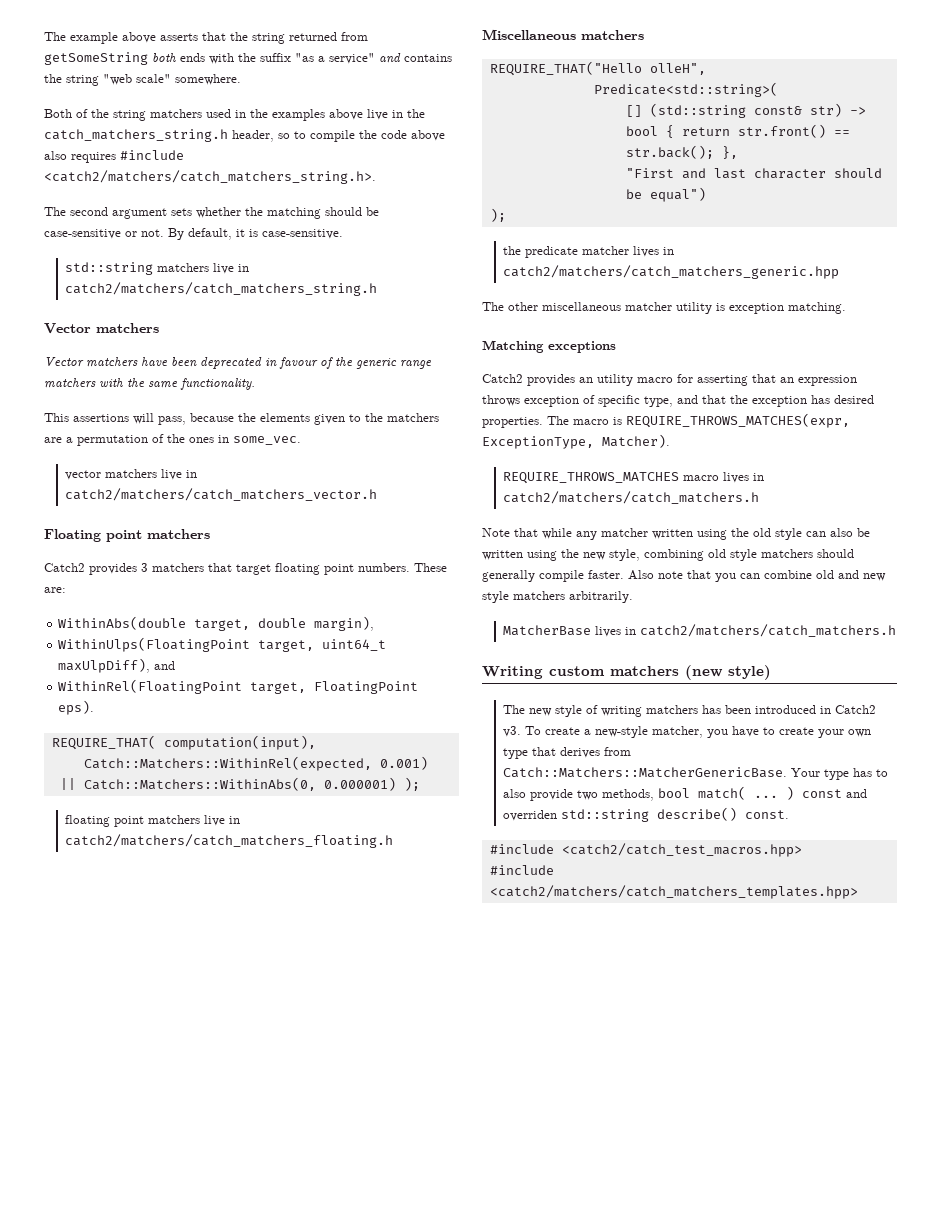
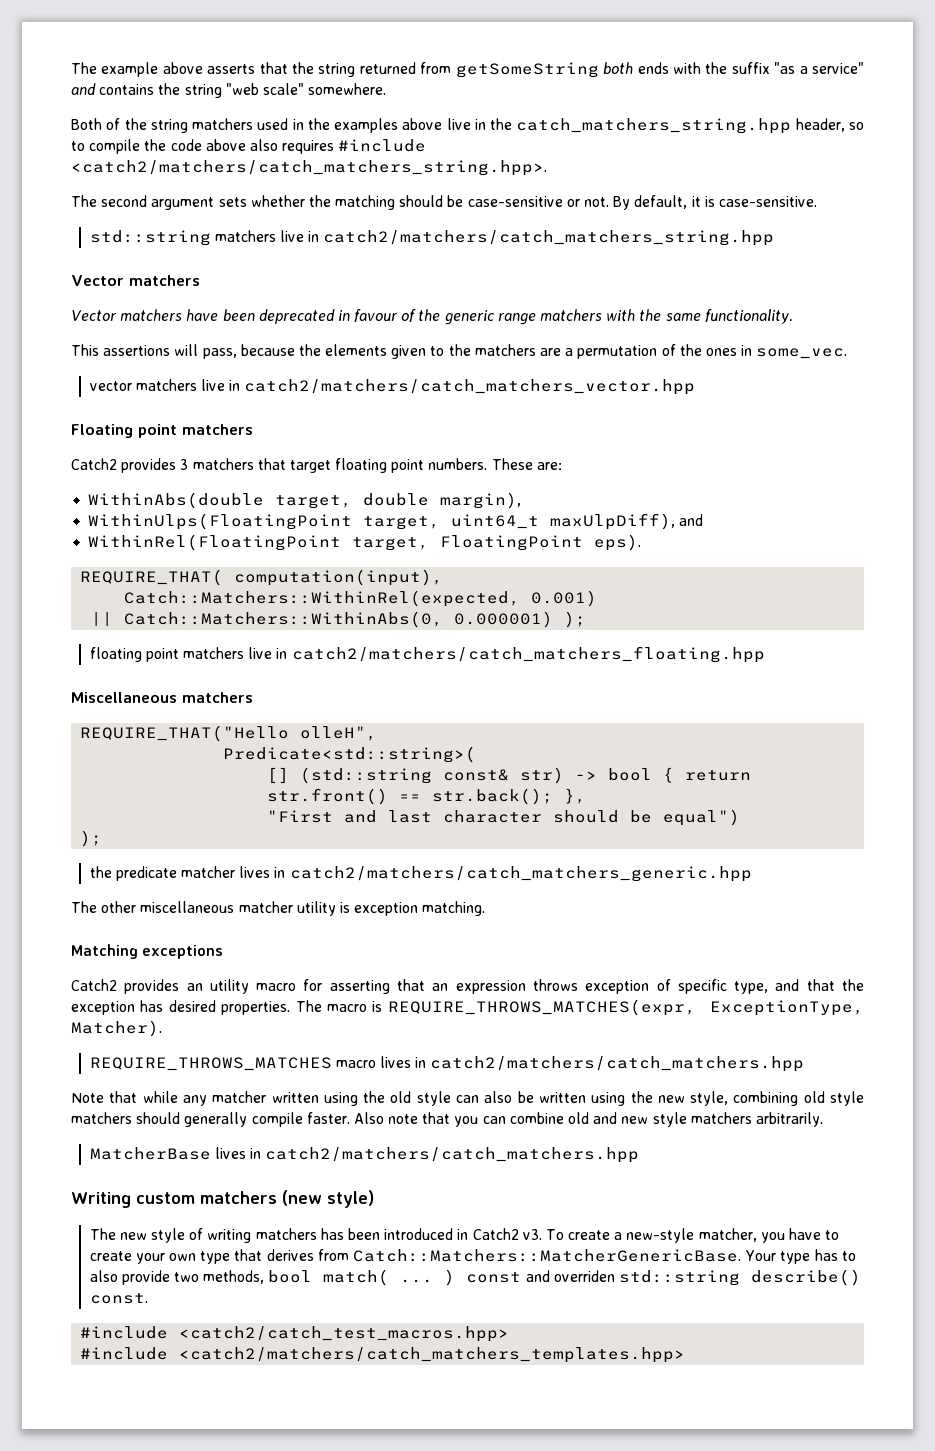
- Both of the string matchers used in the examples above live in the catch_matchers_string.h header, so to compile the code above also requires #include <catch2/matchers/catch_matchers_string.h>.
+ Both of the string matchers used in the examples above live in the catch_matchers_string.hpp header, so to compile the code above also requires #include <catch2/matchers/catch_matchers_string.hpp>.
- std::string matchers live in catch2/matchers/catch_matchers_string.h
+ std::string matchers live in catch2/matchers/catch_matchers_string.hpp
- vector matchers live in catch2/matchers/catch_matchers_vector.h
+ vector matchers live in catch2/matchers/catch_matchers_vector.hpp
- floating point matchers live in catch2/matchers/catch_matchers_floating.h
+ floating point matchers live in catch2/matchers/catch_matchers_floating.hpp
- REQUIRE_THROWS_MATCHES macro lives in catch2/matchers/catch_matchers.h
+ REQUIRE_THROWS_MATCHES macro lives in catch2/matchers/catch_matchers.hpp
- MatcherBase lives in catch2/matchers/catch_matchers.h
+ MatcherBase lives in catch2/matchers/catch_matchers.hpp

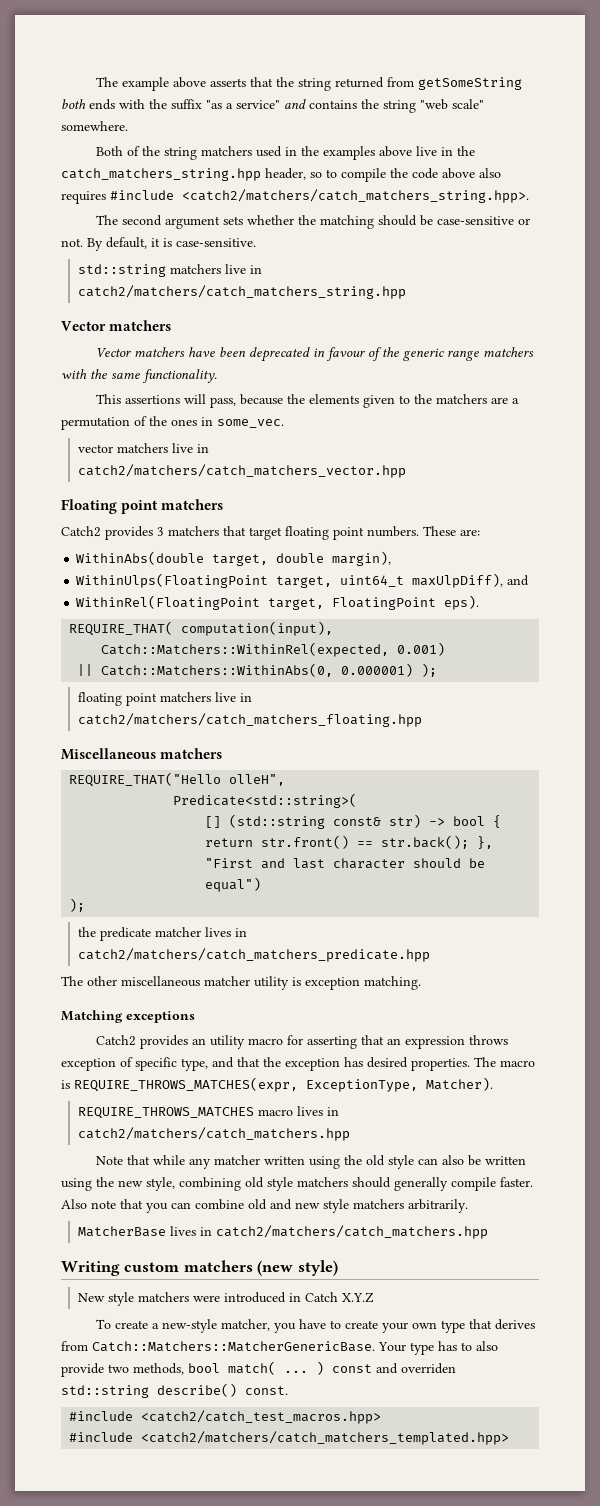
- the predicate matcher lives in catch2/matchers/catch_matchers_generic.hpp
+ the predicate matcher lives in catch2/matchers/catch_matchers_predicate.hpp
- The new style of writing matchers has been introduced in Catch2 v3. To create a new-style matcher, you have to create your own type that derives from Catch::Matchers::MatcherGenericBase.
+ New style matchers were introduced in Catch X.Y.Z
+ To create a new-style matcher, you have to create your own type that derives from Catch::Matchers::MatcherGenericBase.
- #include <catch2/matchers/catch_matchers_templates.hpp>
+ #include <catch2/matchers/catch_matchers_templated.hpp>

